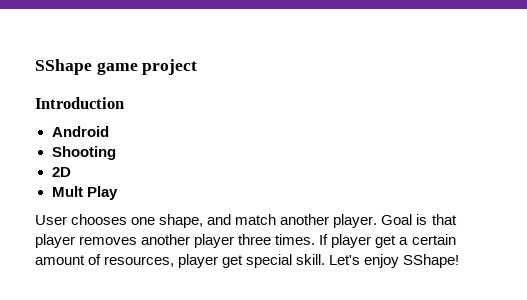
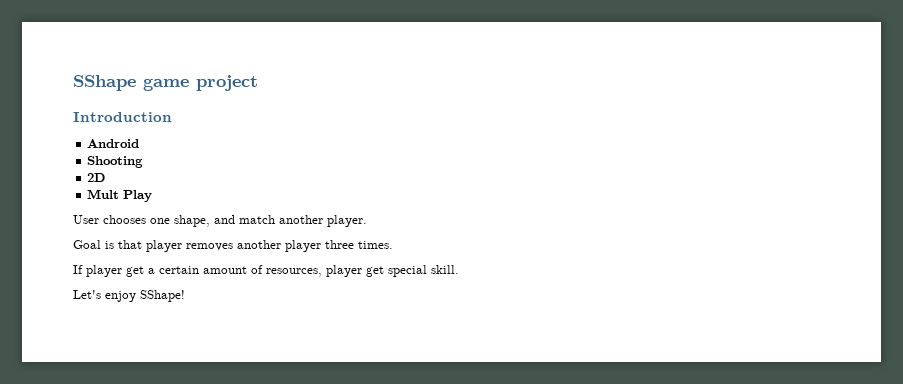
- User chooses one shape, and match another player. Goal is that player removes another player three times. If player get a certain amount of resources, player get special skill. Let's enjoy SShape!
+ User chooses one shape, and match another player.
+ Goal is that player removes another player three times.
+ If player get a certain amount of resources, player get special skill.
+ Let's enjoy SShape!

